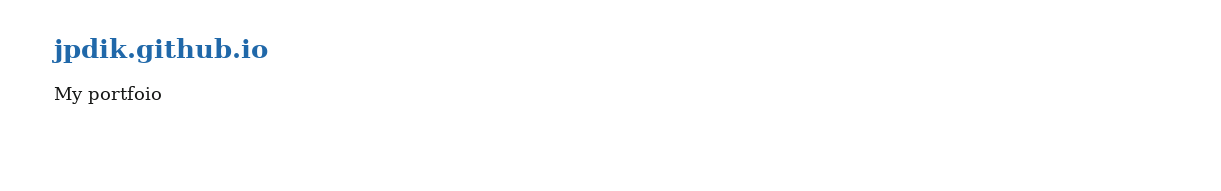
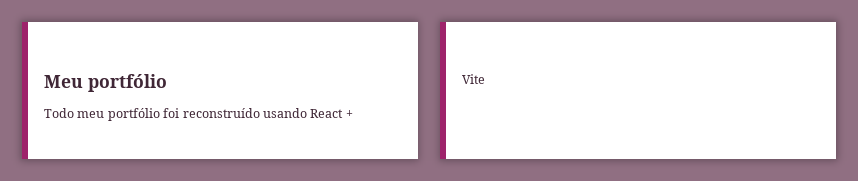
- jpdik.github.io
- My portfoio
+ Meu portfólio
+ Todo meu portfólio foi reconstruído usando React + Vite

